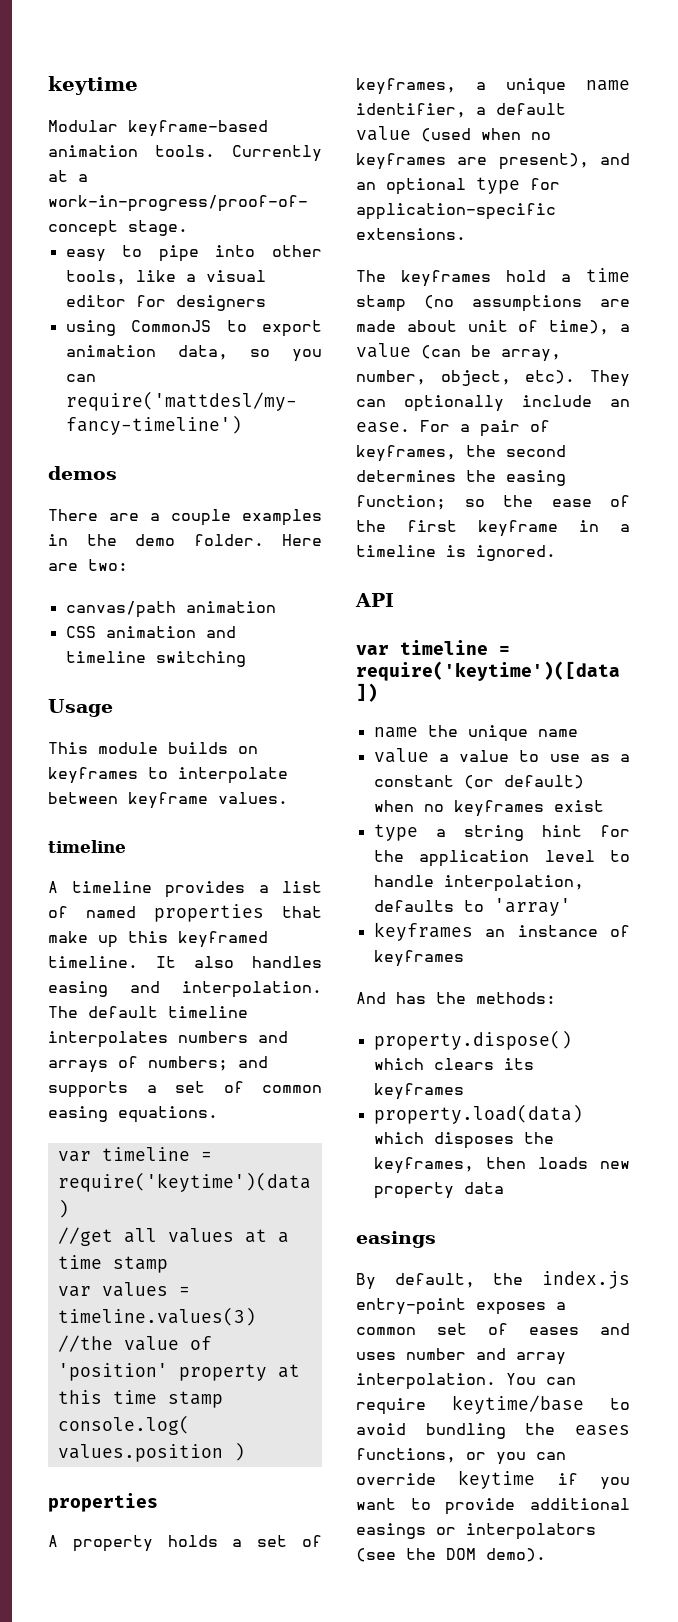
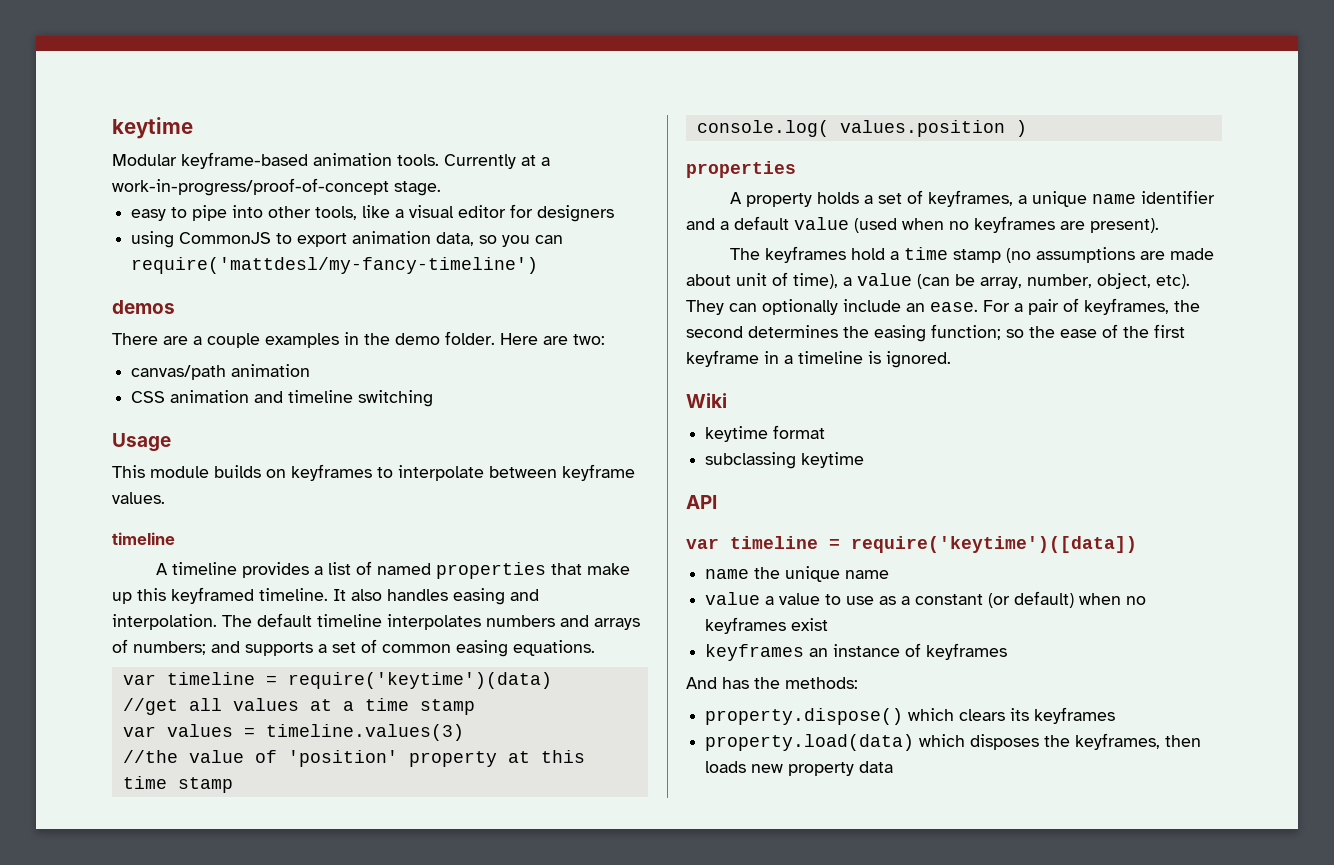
- A property holds a set of keyframes, a unique name identifier, a default value (used when no keyframes are present), and an optional type for application-specific extensions.
+ A property holds a set of keyframes, a unique name identifier and a default value (used when no keyframes are present).
+ Wiki
+ keytime format
+ subclassing keytime
- type a string hint for the application level to handle interpolation, defaults to 'array'
  property.load(data) which disposes the keyframes, then loads new property data
- easings
- By default, the index.js entry-point exposes a common set of eases and uses number and array interpolation. You can require keytime/base to avoid bundling the eases functions, or you can override keytime if you want to provide additional easings or interpolators (see the DOM demo).

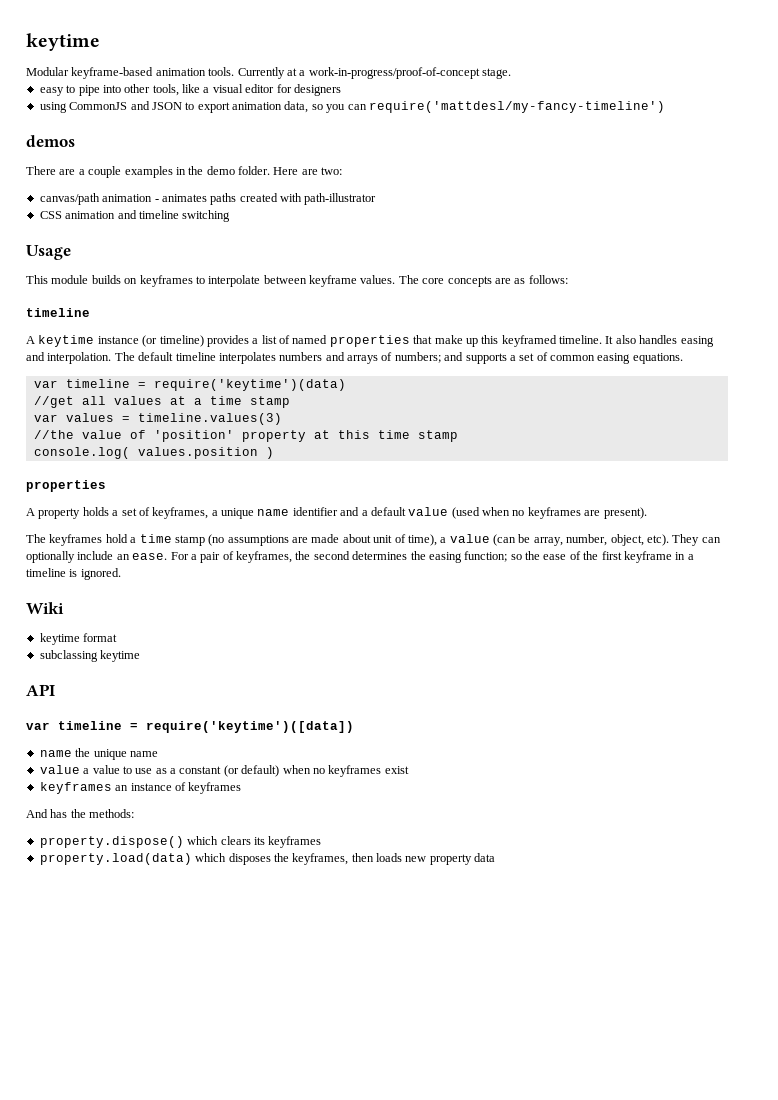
- using CommonJS to export animation data, so you can require('mattdesl/my-fancy-timeline')
+ using CommonJS and JSON to export animation data, so you can require('mattdesl/my-fancy-timeline')
- canvas/path animation
+ canvas/path animation - animates paths created with path-illustrator
- This module builds on keyframes to interpolate between keyframe values.
+ This module builds on keyframes to interpolate between keyframe values. The core concepts are as follows:
  timeline
- A timeline provides a list of named properties that make up this keyframed timeline.
+ A keytime instance (or timeline) provides a list of named properties that make up this keyframed timeline.

